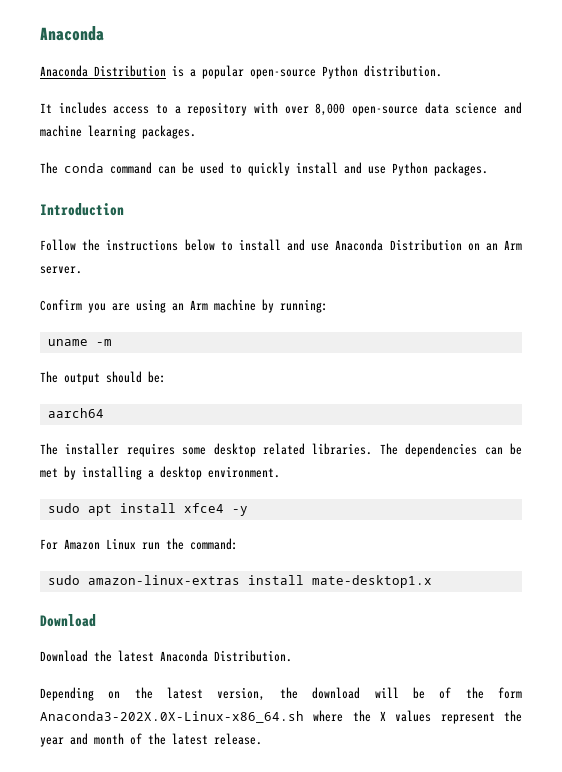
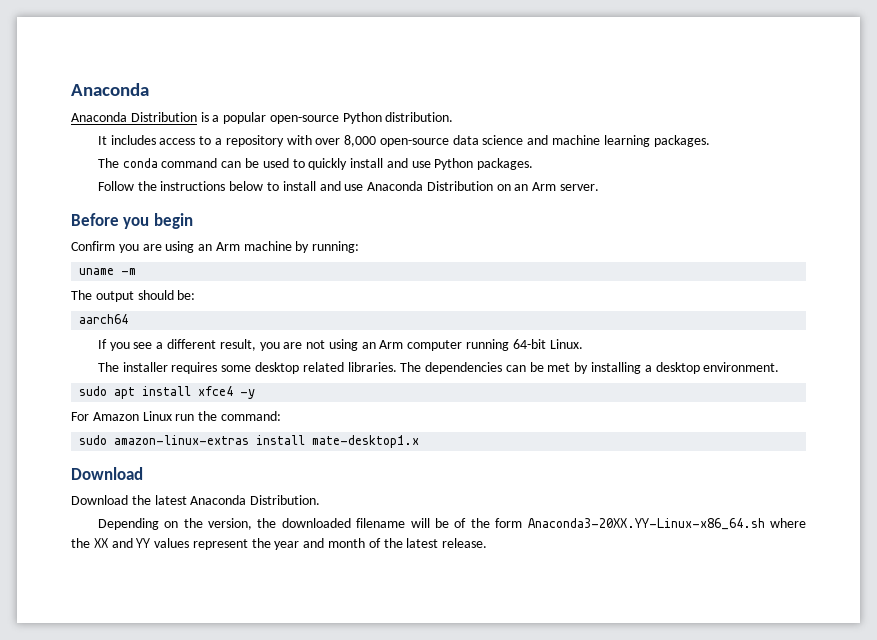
- Introduction
+ Before you begin
+ If you see a different result, you are not using an Arm computer running 64-bit Linux.
- Depending on the latest version, the download will be of the form Anaconda3-202X.0X-Linux-x86_64.sh where the X values represent the year and month of the latest release.
+ Depending on the version, the downloaded filename will be of the form Anaconda3-20XX.YY-Linux-x86_64.sh where the XX and YY values represent the year and month of the latest release.

